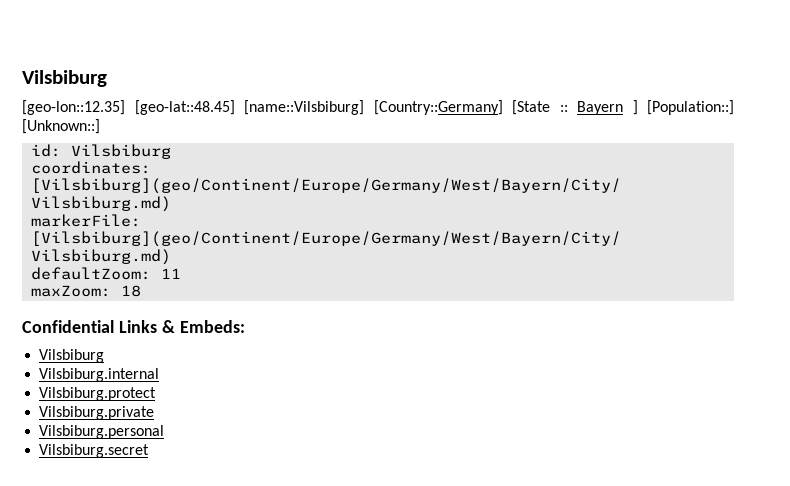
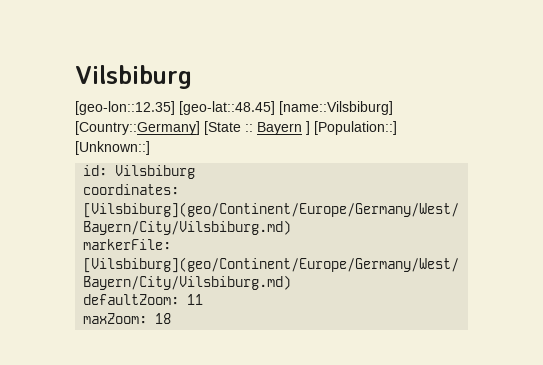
- Confidential Links & Embeds:
- Vilsbiburg
- Vilsbiburg.internal
- Vilsbiburg.protect
- Vilsbiburg.private
- Vilsbiburg.personal
- Vilsbiburg.secret

